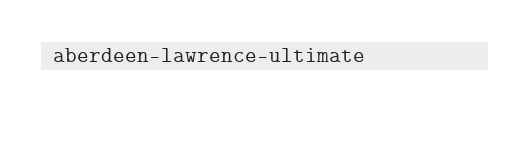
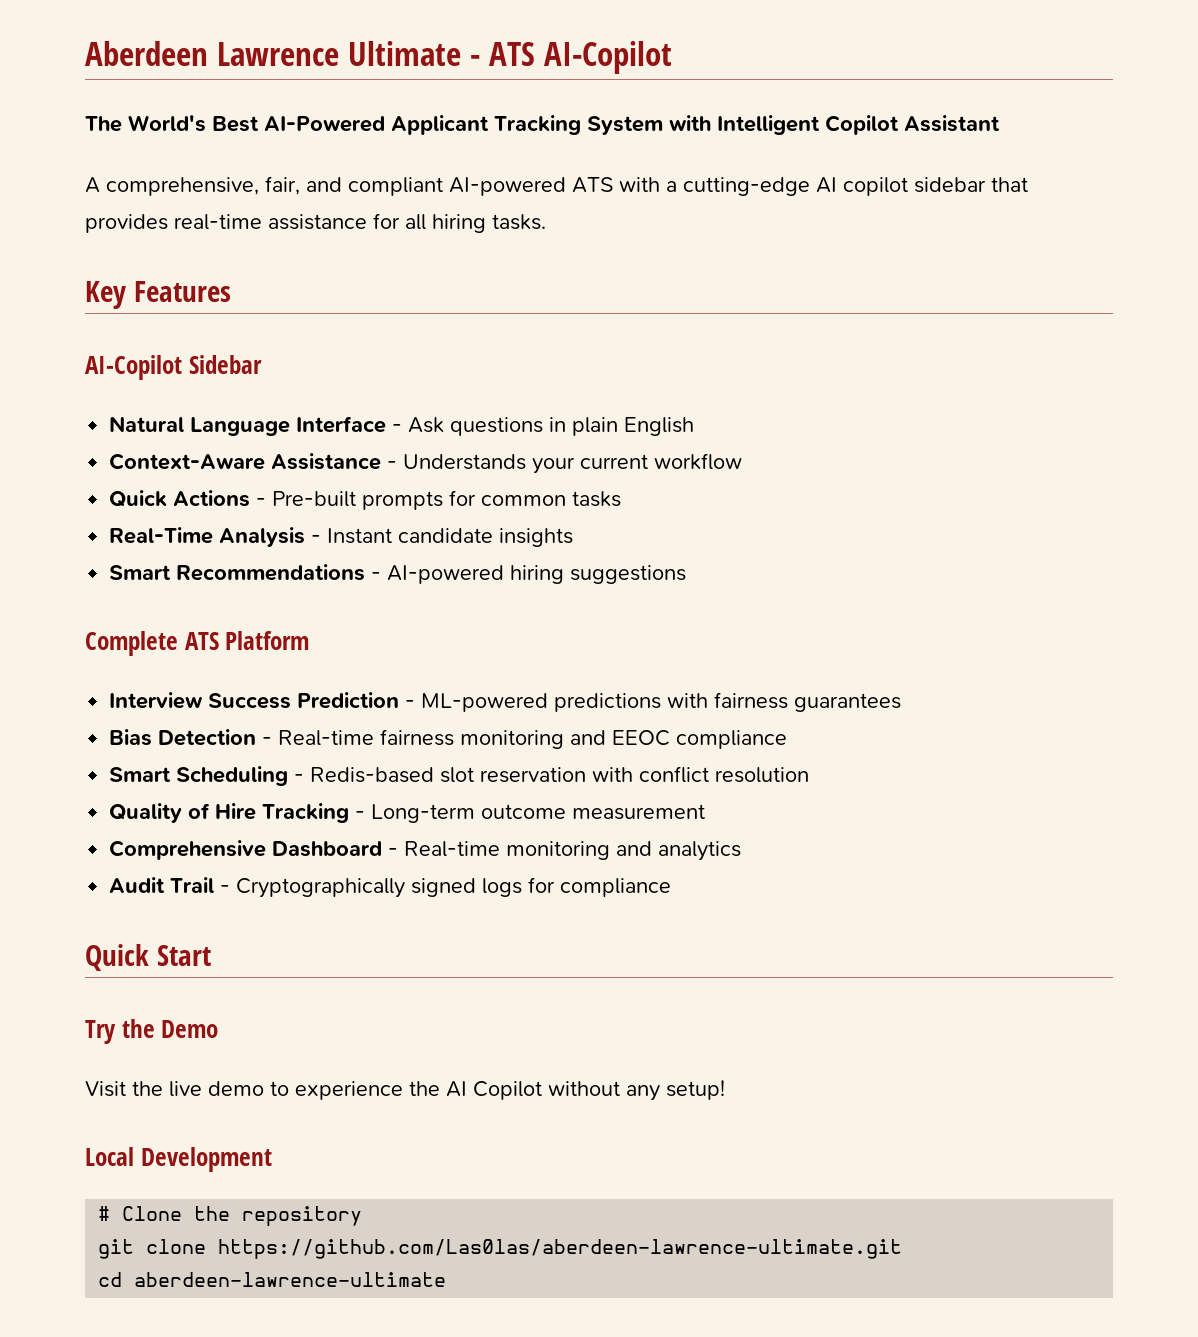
- aberdeen-lawrence-ultimate
+ Aberdeen Lawrence Ultimate - ATS AI-Copilot
+ The World's Best AI-Powered Applicant Tracking System with Intelligent Copilot Assistant
+ A comprehensive, fair, and compliant AI-powered ATS with a cutting-edge AI copilot sidebar that provides real-time assistance for all hiring tasks.
+ Key Features
+ AI-Copilot Sidebar
+ Natural Language Interface - Ask questions in plain English
+ Context-Aware Assistance - Understands your current workflow
+ Quick Actions - Pre-built prompts for common tasks
+ Real-Time Analysis - Instant candidate insights
+ Smart Recommendations - AI-powered hiring suggestions
+ Complete ATS Platform
+ Interview Success Prediction - ML-powered predictions with fairness guarantees
+ Bias Detection - Real-time fairness monitoring and EEOC compliance
+ Smart Scheduling - Redis-based slot reservation with conflict resolution
+ Quality of Hire Tracking - Long-term outcome measurement
+ Comprehensive Dashboard - Real-time monitoring and analytics
+ Audit Trail - Cryptographically signed logs for compliance
+ Quick Start
+ Try the Demo
+ Visit the live demo to experience the AI Copilot without any setup!
+ Local Development
+ # Clone the repository
+ git clone https://github.com/Las0las/aberdeen-lawrence-ultimate.git
+ cd aberdeen-lawrence-ultimate

